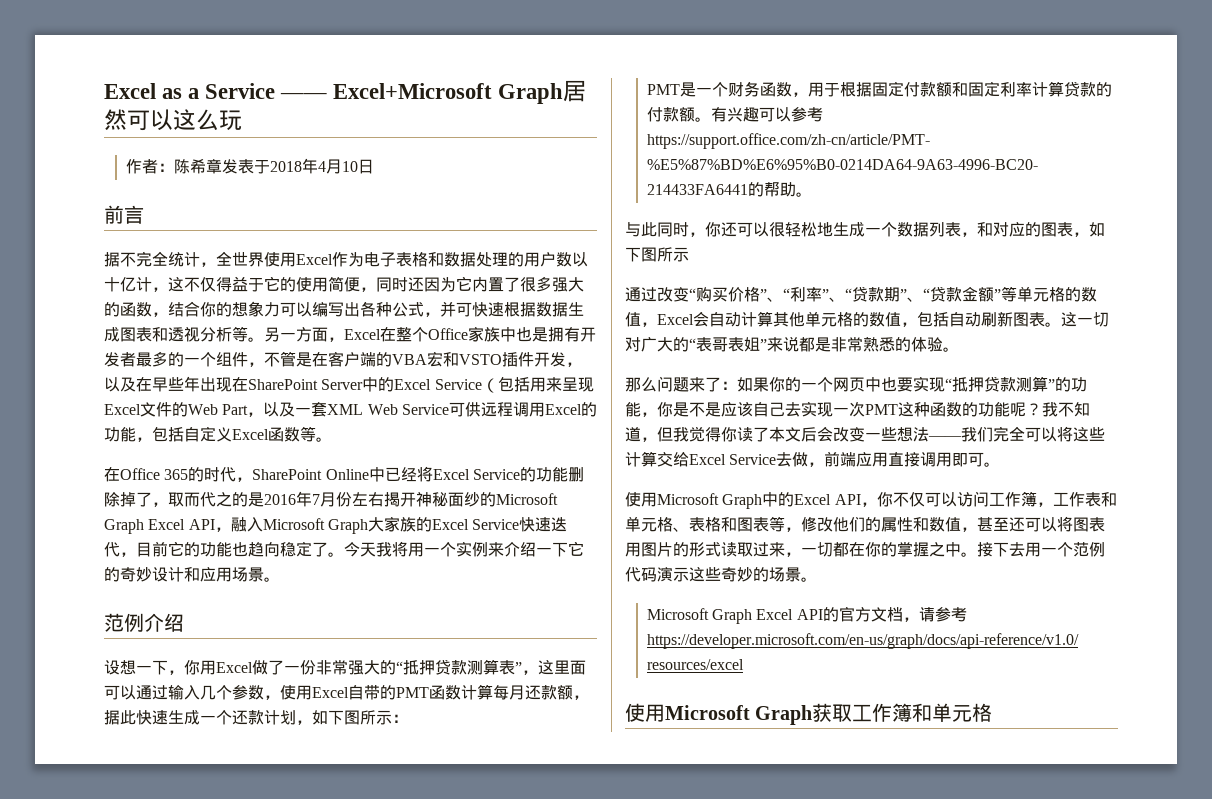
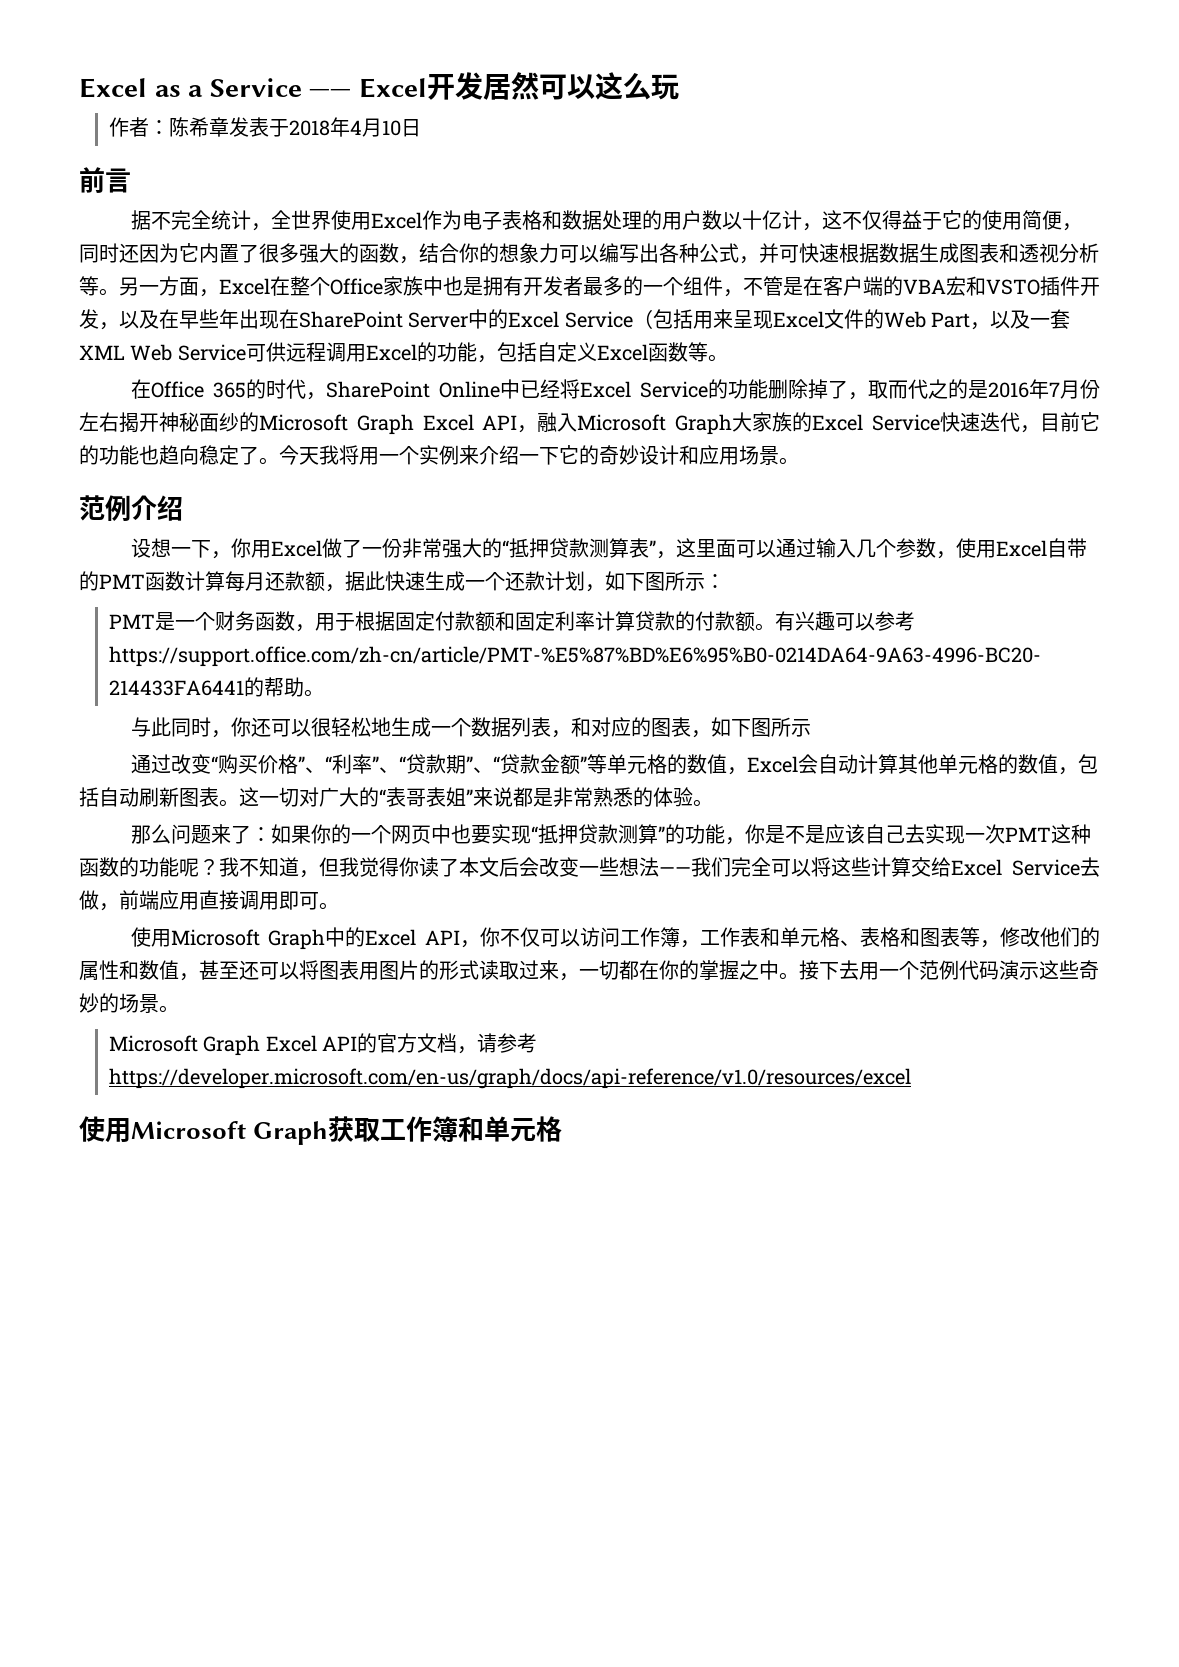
- Excel as a Service —— Excel+Microsoft Graph居然可以这么玩
+ Excel as a Service —— Excel开发居然可以这么玩

